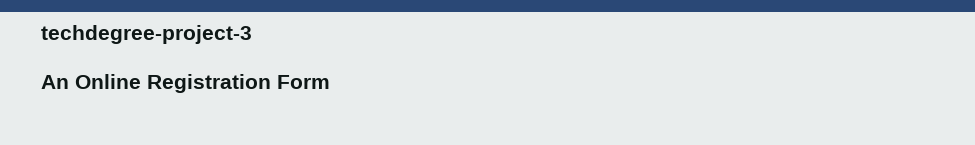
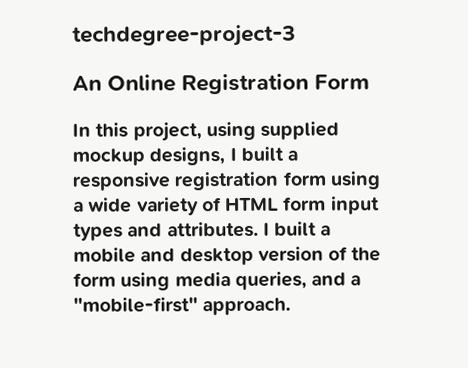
+ In this project, using supplied mockup designs, I built a responsive registration form using a wide variety of HTML form input types and attributes. I built a mobile and desktop version of the form using media queries, and a "mobile-first" approach.

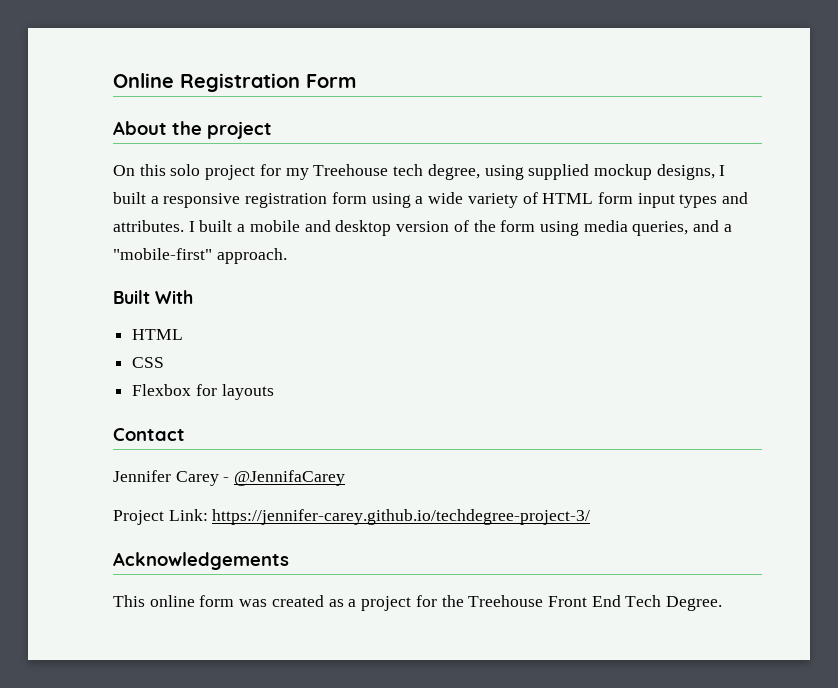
- techdegree-project-3
- An Online Registration Form
+ Online Registration Form
- In this project, using supplied mockup designs, I built a responsive registration form using a wide variety of HTML form input types and attributes.
+ About the project
+ On this solo project for my Treehouse tech degree, using supplied mockup designs, I built a responsive registration form using a wide variety of HTML form input types and attributes.
+ Built With
+ HTML
+ CSS
+ Flexbox for layouts
+ Contact
+ Jennifer Carey - @JennifaCarey
+ Project Link: https://jennifer-carey.github.io/techdegree-project-3/
+ Acknowledgements
+ This online form was created as a project for the Treehouse Front End Tech Degree.

